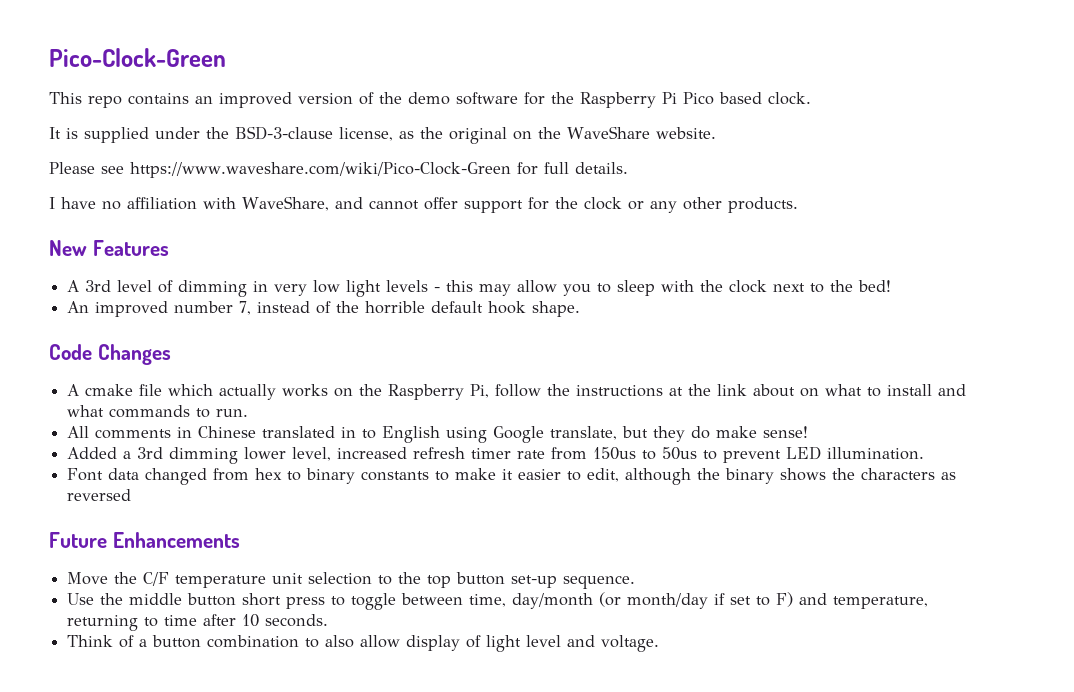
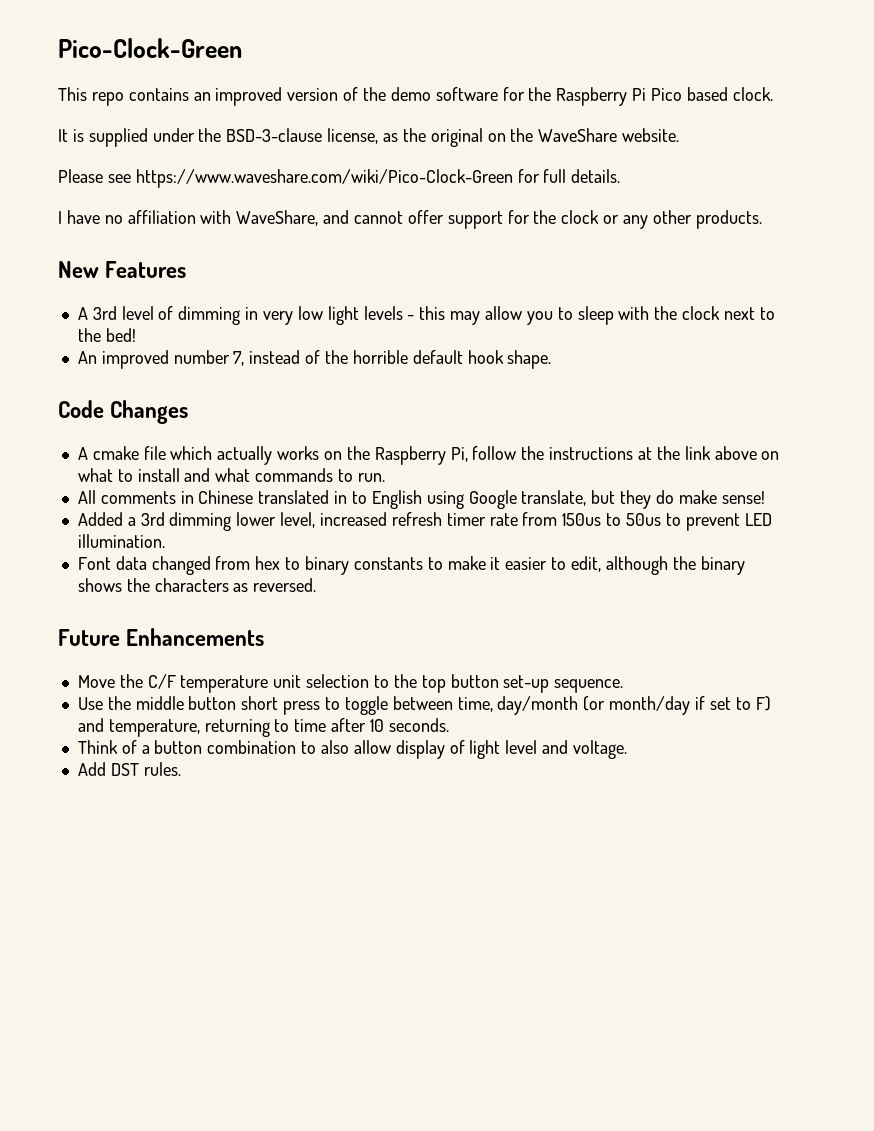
- A cmake file which actually works on the Raspberry Pi, follow the instructions at the link about on what to install and what commands to run.
+ A cmake file which actually works on the Raspberry Pi, follow the instructions at the link above on what to install and what commands to run.
- Font data changed from hex to binary constants to make it easier to edit, although the binary shows the characters as reversed
+ Font data changed from hex to binary constants to make it easier to edit, although the binary shows the characters as reversed.
+ Add DST rules.

